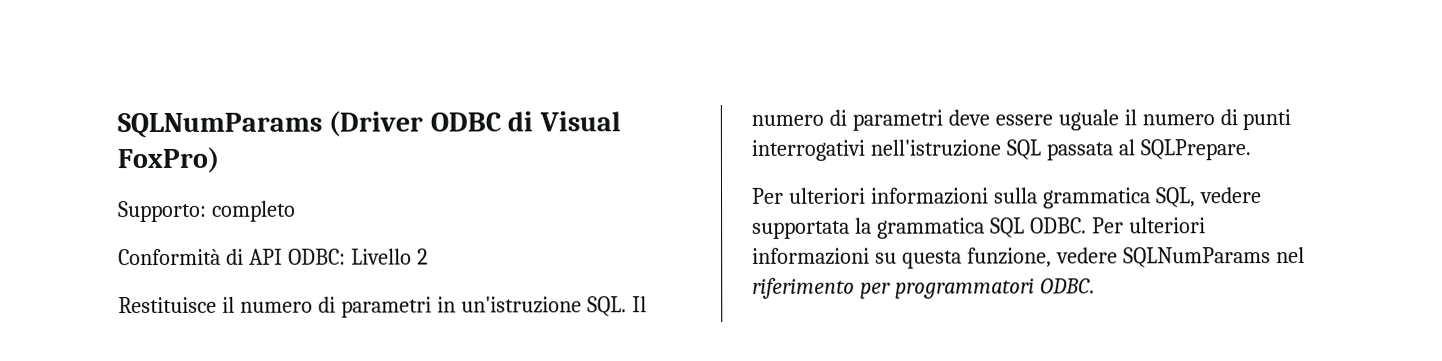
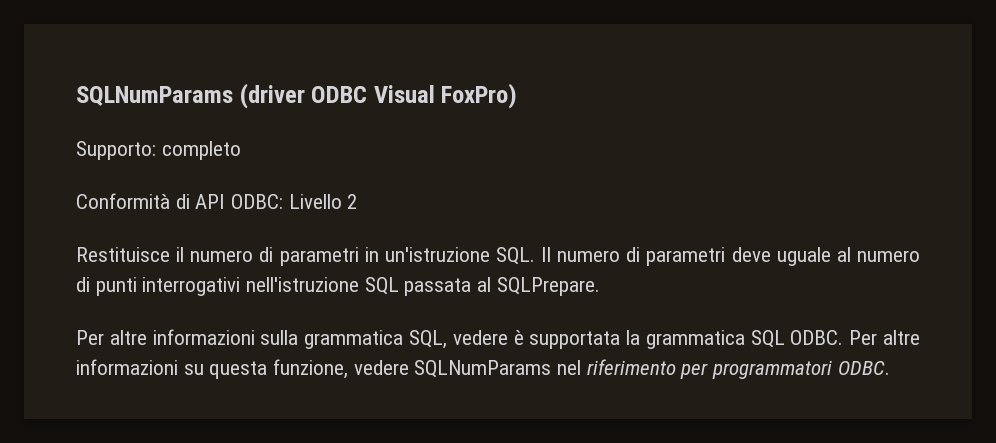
- SQLNumParams (Driver ODBC di Visual FoxPro)
+ SQLNumParams (driver ODBC Visual FoxPro)
- Restituisce il numero di parametri in un'istruzione SQL. Il numero di parametri deve essere uguale il numero di punti interrogativi nell'istruzione SQL passata al SQLPrepare.
+ Restituisce il numero di parametri in un'istruzione SQL. Il numero di parametri deve uguale al numero di punti interrogativi nell'istruzione SQL passata al SQLPrepare.
- Per ulteriori informazioni sulla grammatica SQL, vedere supportata la grammatica SQL ODBC.
+ Per altre informazioni sulla grammatica SQL, vedere è supportata la grammatica SQL ODBC.
- Per ulteriori informazioni su questa funzione, vedere SQLNumParams nel riferimento per programmatori ODBC.
+ Per altre informazioni su questa funzione, vedere SQLNumParams nel riferimento per programmatori ODBC.

